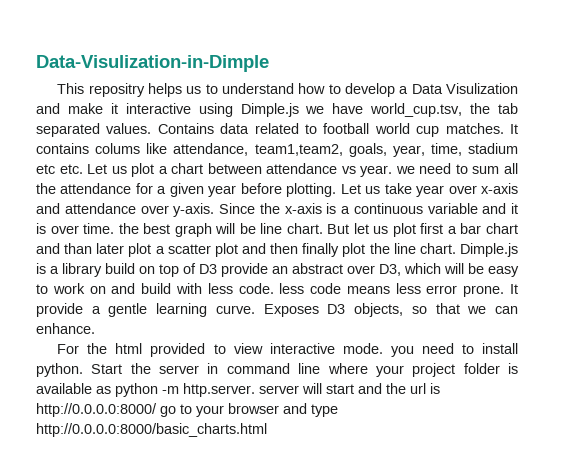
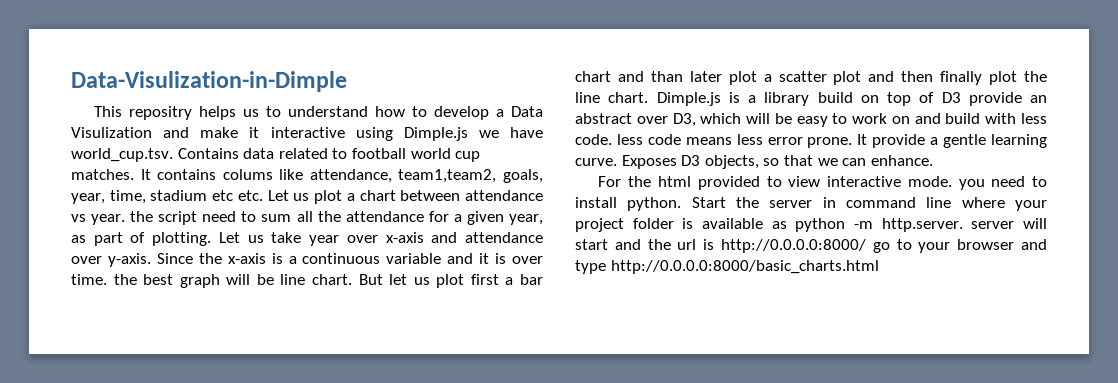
- This repositry helps us to understand how to develop a Data Visulization and make it interactive using Dimple.js we have world_cup.tsv, the tab separated values. Contains data related to football world cup matches.
+ This repositry helps us to understand how to develop a Data Visulization and make it interactive using Dimple.js we have world_cup.tsv. Contains data related to football world cup matches.
- It contains colums like attendance, team1,team2, goals, year, time, stadium etc etc. Let us plot a chart between attendance vs year. we need to sum all the attendance for a given year before plotting.
+ It contains colums like attendance, team1,team2, goals, year, time, stadium etc etc. Let us plot a chart between attendance vs year. the script need to sum all the attendance for a given year, as part of plotting.

